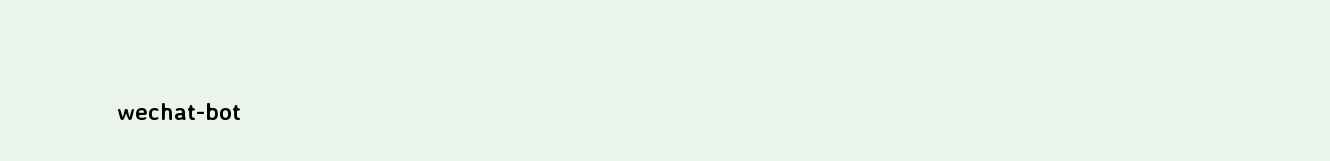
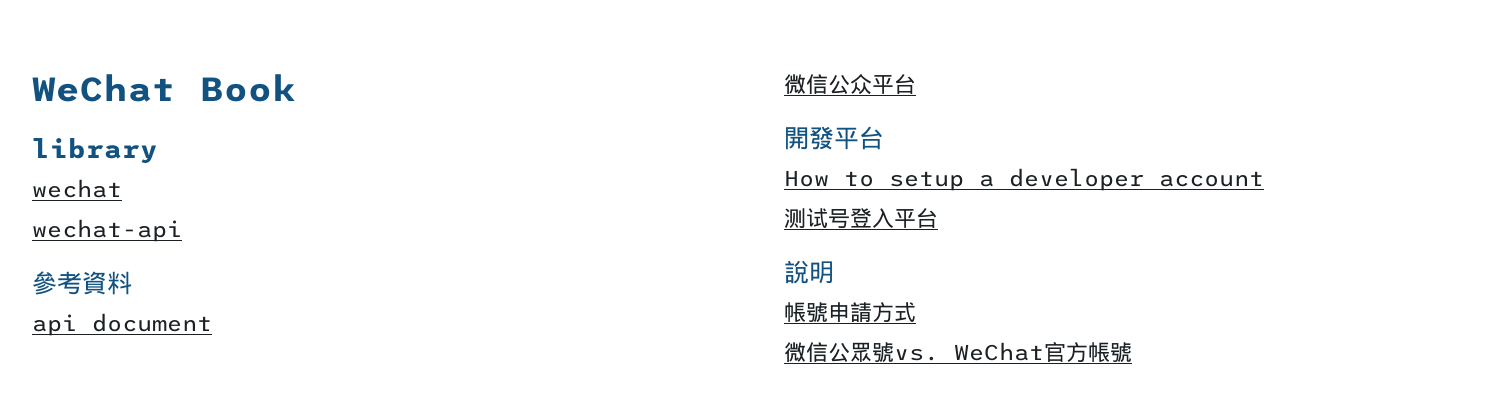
- wechat-bot
+ WeChat Book
+ library
+ wechat
+ wechat-api
+ 參考資料
+ api document
+ 微信公众平台
+ 開發平台
+ How to setup a developer account
+ 测试号登入平台
+ 說明
+ 帳號申請方式
+ 微信公眾號vs. WeChat官方帳號

